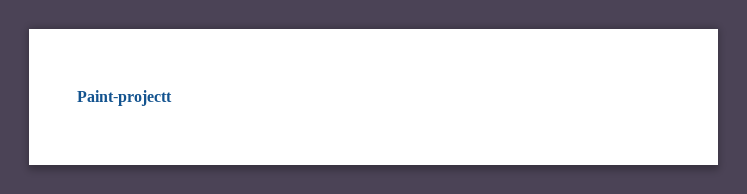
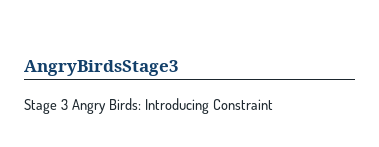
- Paint-projectt
+ AngryBirdsStage3
+ Stage 3 Angry Birds: Introducing Constraint

